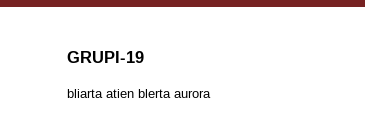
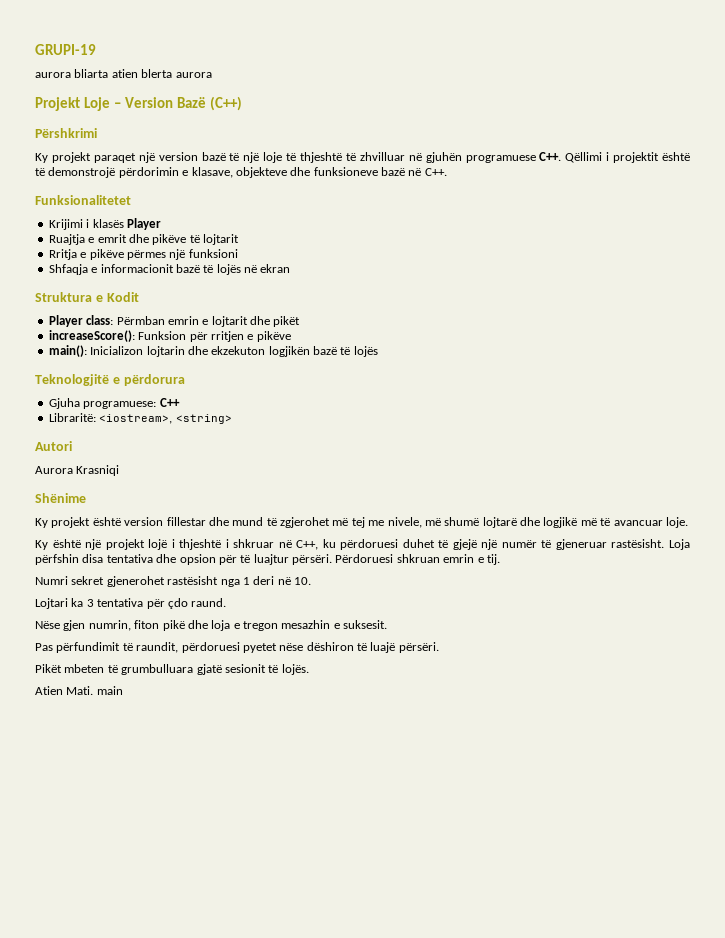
- bliarta atien blerta aurora
+ aurora bliarta atien blerta aurora
+ Projekt Loje – Version Bazë (C++)
+ Përshkrimi
+ Ky projekt paraqet një version bazë të një loje të thjeshtë të zhvilluar në gjuhën programuese C++. Qëllimi i projektit është të demonstrojë përdorimin e klasave, objekteve dhe funksioneve bazë në C++.
+ Funksionalitetet
+ Krijimi i klasës Player
+ Ruajtja e emrit dhe pikëve të lojtarit
+ Rritja e pikëve përmes një funksioni
+ Shfaqja e informacionit bazë të lojës në ekran
+ Struktura e Kodit
+ Player class: Përmban emrin e lojtarit dhe pikët
+ increaseScore(): Funksion për rritjen e pikëve
+ main(): Inicializon lojtarin dhe ekzekuton logjikën bazë të lojës
+ Teknologjitë e përdorura
+ Gjuha programuese: C++
+ Libraritë: <iostream>, <string>
+ Autori
+ Aurora Krasniqi
+ Shënime
+ Ky projekt është version fillestar dhe mund të zgjerohet më tej me nivele, më shumë lojtarë dhe logjikë më të avancuar loje.
+ Ky është një projekt lojë i thjeshtë i shkruar në C++, ku përdoruesi duhet të gjejë një numër të gjeneruar rastësisht. Loja përfshin disa tentativa dhe opsion për të luajtur përsëri. Përdoruesi shkruan emrin e tij.
+ Numri sekret gjenerohet rastësisht nga 1 deri në 10.
+ Lojtari ka 3 tentativa për çdo raund.
+ Nëse gjen numrin, fiton pikë dhe loja e tregon mesazhin e suksesit.
+ Pas përfundimit të raundit, përdoruesi pyetet nëse dëshiron të luajë përsëri.
+ Pikët mbeten të grumbulluara gjatë sesionit të lojës.
+ Atien Mati. main

